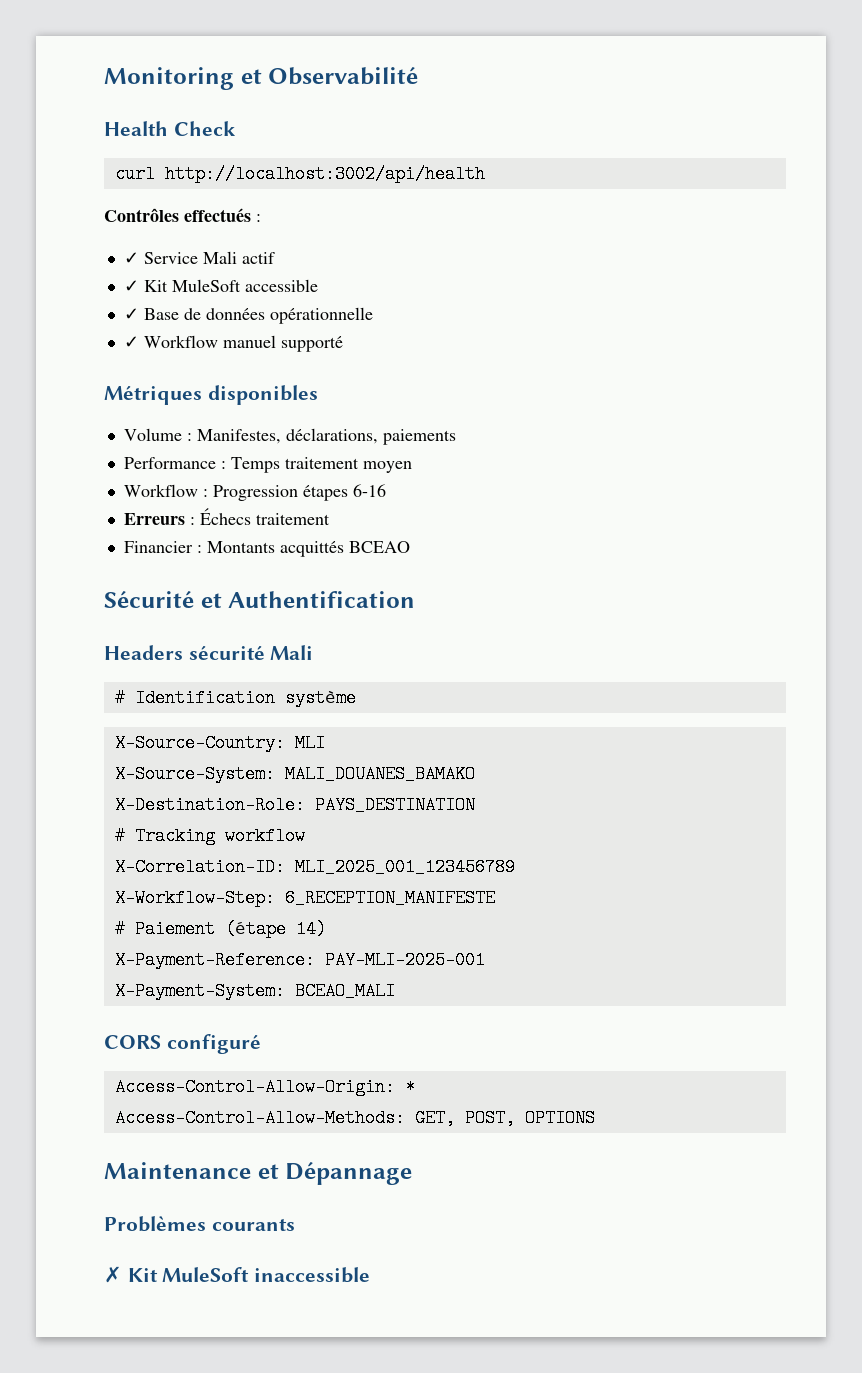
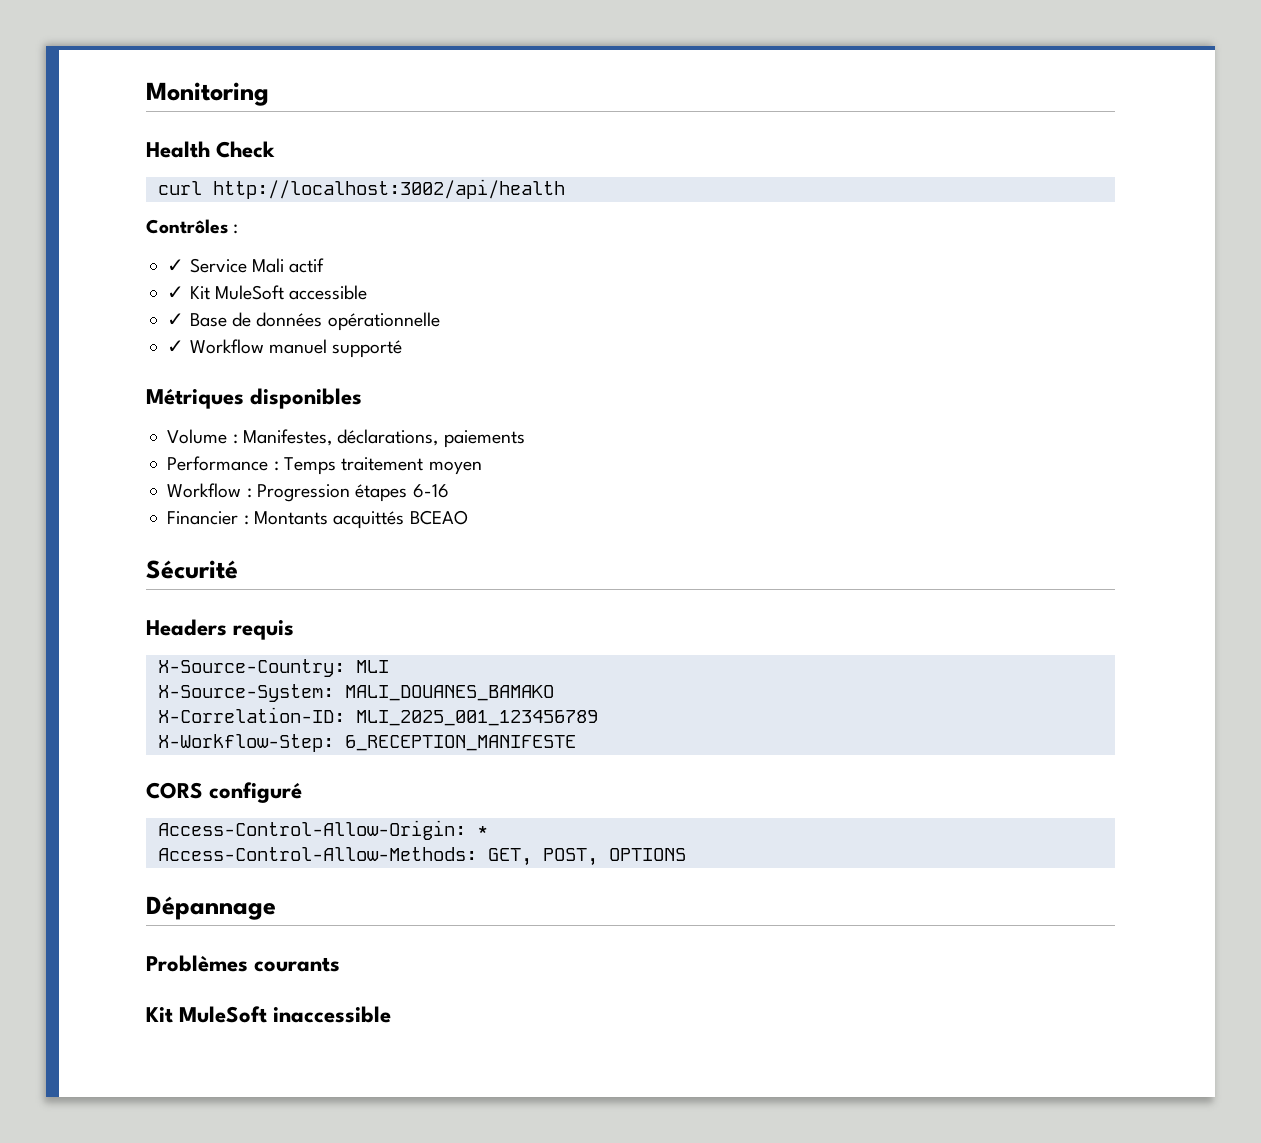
- Monitoring et Observabilité
+ Monitoring
- Contrôles effectués :
+ Contrôles :
- Erreurs : Échecs traitement
- Sécurité et Authentification
+ Sécurité
- Headers sécurité Mali
- # Identification système
+ Headers requis
- X-Destination-Role: PAYS_DESTINATION
- # Tracking workflow
- # Paiement (étape 14)
- X-Payment-Reference: PAY-MLI-2025-001
- X-Payment-System: BCEAO_MALI
- Maintenance et Dépannage
+ Dépannage
- ✗ Kit MuleSoft inaccessible
+ Kit MuleSoft inaccessible

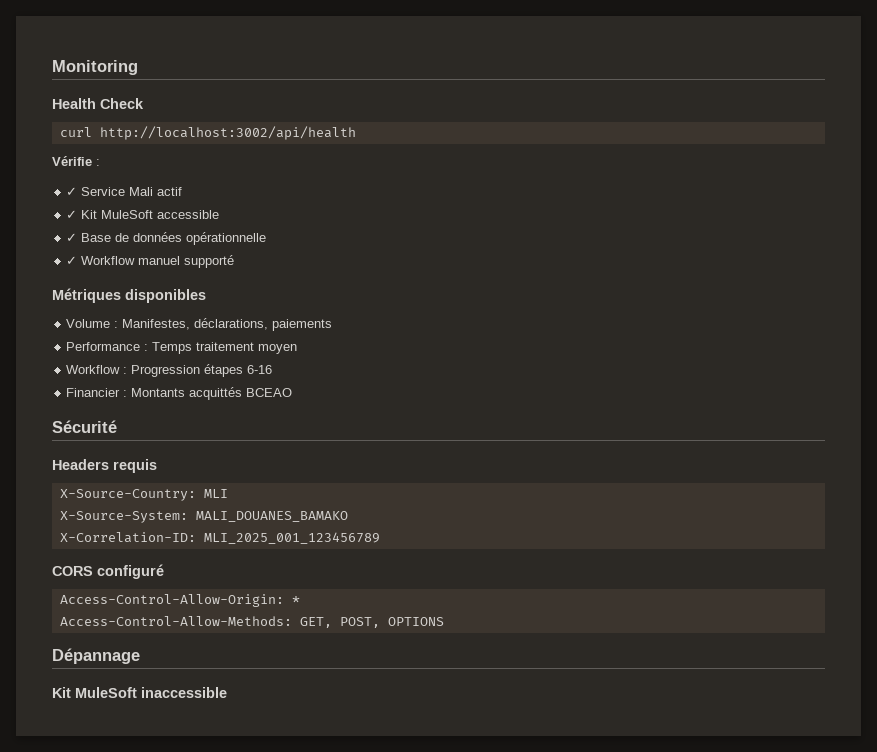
- Contrôles :
+ Vérifie :
- X-Workflow-Step: 6_RECEPTION_MANIFESTE
- Problèmes courants

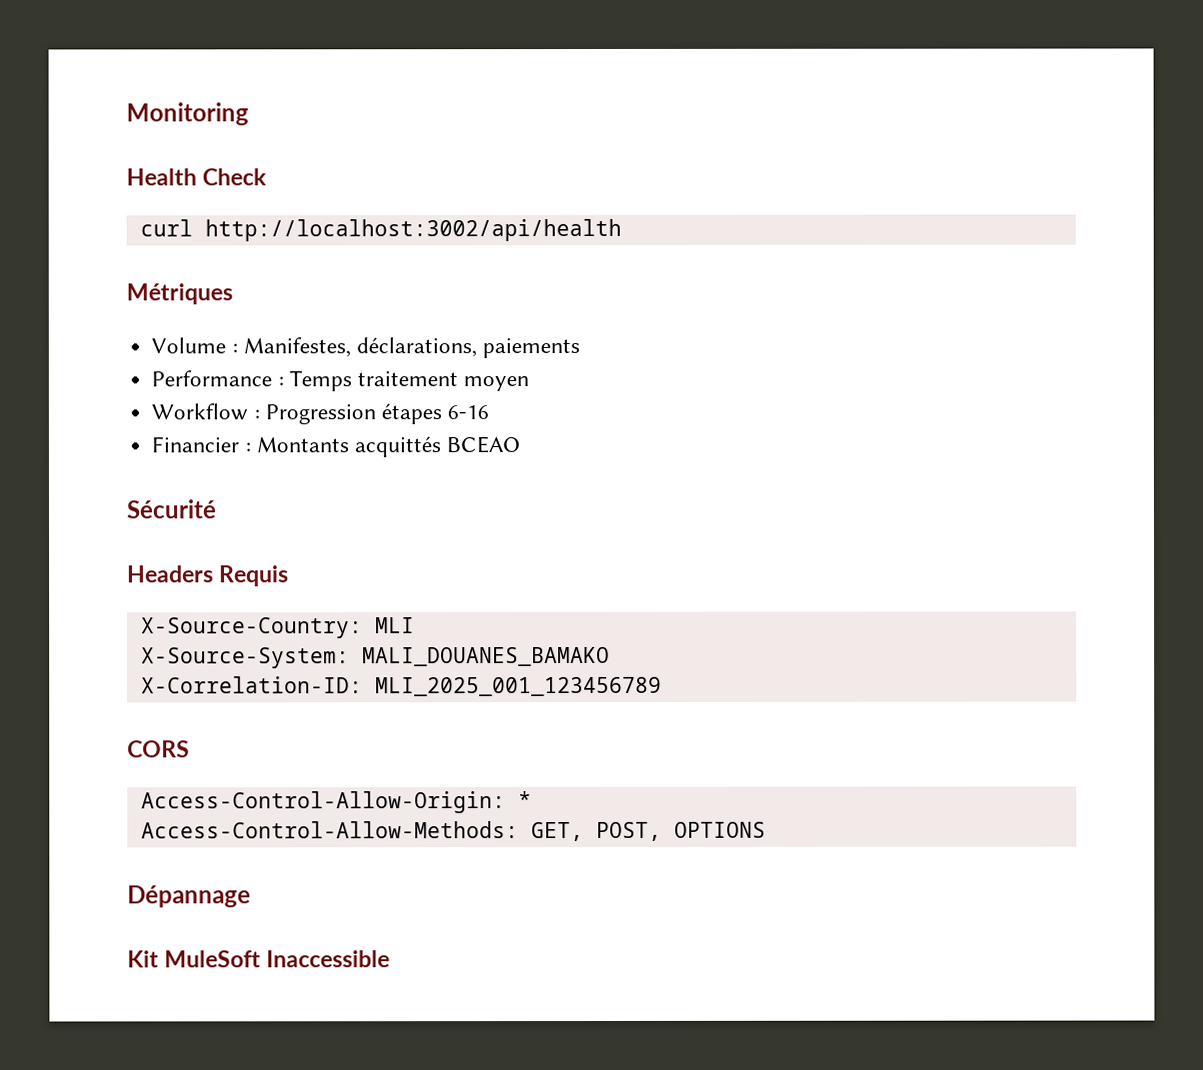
- Vérifie :
- ✓ Service Mali actif
- ✓ Kit MuleSoft accessible
- ✓ Base de données opérationnelle
- ✓ Workflow manuel supporté
- Métriques disponibles
+ Métriques
- Headers requis
+ Headers Requis
- CORS configuré
+ CORS
- Kit MuleSoft inaccessible
+ Kit MuleSoft Inaccessible

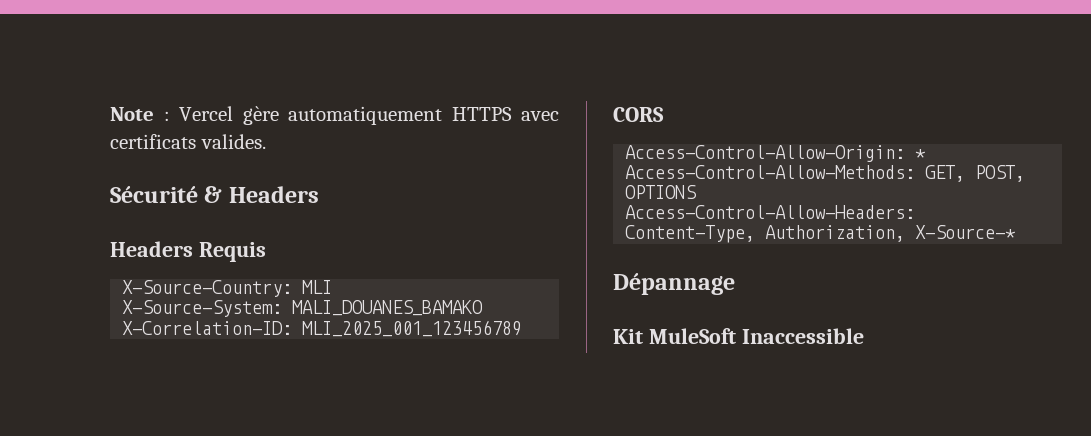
- Monitoring
- Health Check
- curl http://localhost:3002/api/health
- Métriques
- Volume : Manifestes, déclarations, paiements
- Performance : Temps traitement moyen
- Workflow : Progression étapes 6-16
- Financier : Montants acquittés BCEAO
+ Note : Vercel gère automatiquement HTTPS avec certificats valides.
- Sécurité
+ Sécurité & Headers
+ Access-Control-Allow-Headers: Content-Type, Authorization, X-Source-*

